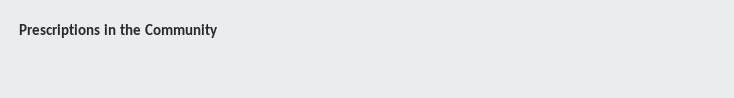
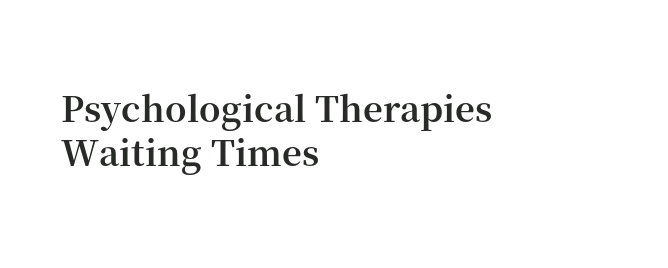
- Prescriptions in the Community
+ Psychological Therapies Waiting Times

